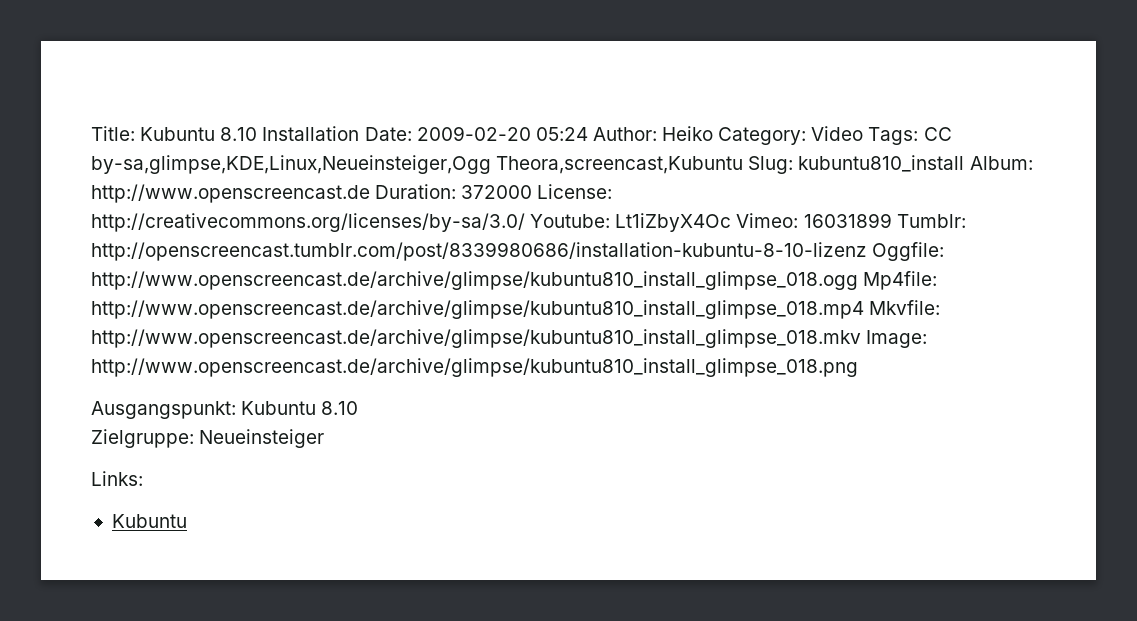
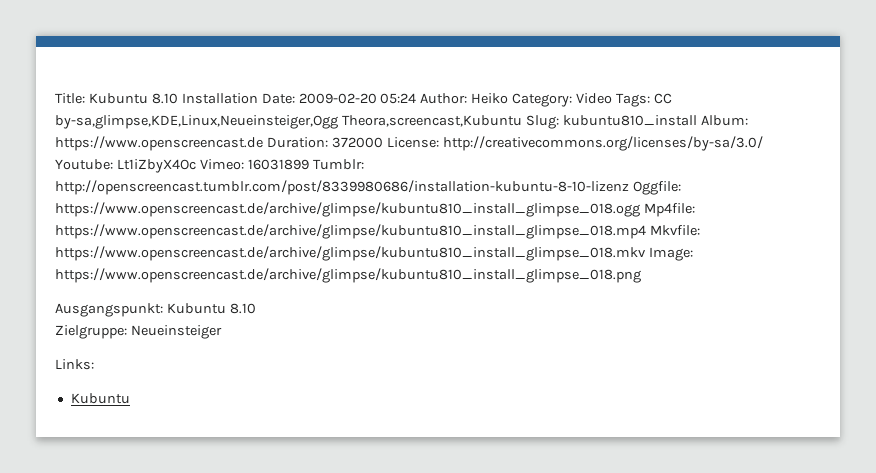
- Title: Kubuntu 8.10 Installation Date: 2009-02-20 05:24 Author: Heiko Category: Video Tags: CC by-sa,glimpse,KDE,Linux,Neueinsteiger,Ogg Theora,screencast,Kubuntu Slug: kubuntu810_install Album: http://www.openscreencast.de Duration: 372000 License: http://creativecommons.org/licenses/by-sa/3.0/ Youtube: Lt1iZbyX4Oc Vimeo: 16031899 Tumblr: http://openscreencast.tumblr.com/post/8339980686/installation-kubuntu-8-10-lizenz Oggfile: http://www.openscreencast.de/archive/glimpse/kubuntu810_install_glimpse_018.ogg Mp4file: http://www.openscreencast.de/archive/glimpse/kubuntu810_install_glimpse_018.mp4 Mkvfile: http://www.openscreencast.de/archive/glimpse/kubuntu810_install_glimpse_018.mkv Image: http://www.openscreencast.de/archive/glimpse/kubuntu810_install_glimpse_018.png
+ Title: Kubuntu 8.10 Installation Date: 2009-02-20 05:24 Author: Heiko Category: Video Tags: CC by-sa,glimpse,KDE,Linux,Neueinsteiger,Ogg Theora,screencast,Kubuntu Slug: kubuntu810_install Album: https://www.openscreencast.de Duration: 372000 License: http://creativecommons.org/licenses/by-sa/3.0/ Youtube: Lt1iZbyX4Oc Vimeo: 16031899 Tumblr: http://openscreencast.tumblr.com/post/8339980686/installation-kubuntu-8-10-lizenz Oggfile: https://www.openscreencast.de/archive/glimpse/kubuntu810_install_glimpse_018.ogg Mp4file: https://www.openscreencast.de/archive/glimpse/kubuntu810_install_glimpse_018.mp4 Mkvfile: https://www.openscreencast.de/archive/glimpse/kubuntu810_install_glimpse_018.mkv Image: https://www.openscreencast.de/archive/glimpse/kubuntu810_install_glimpse_018.png

